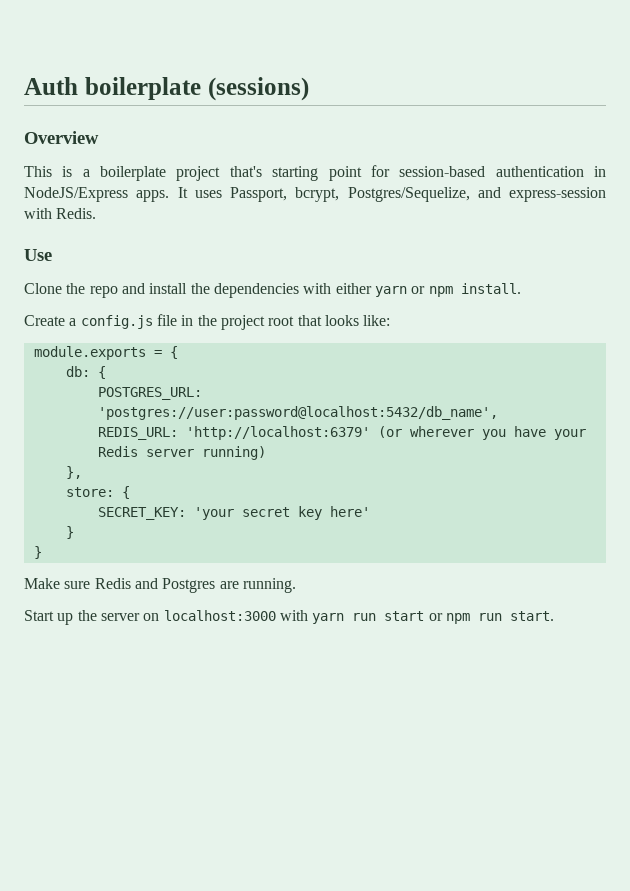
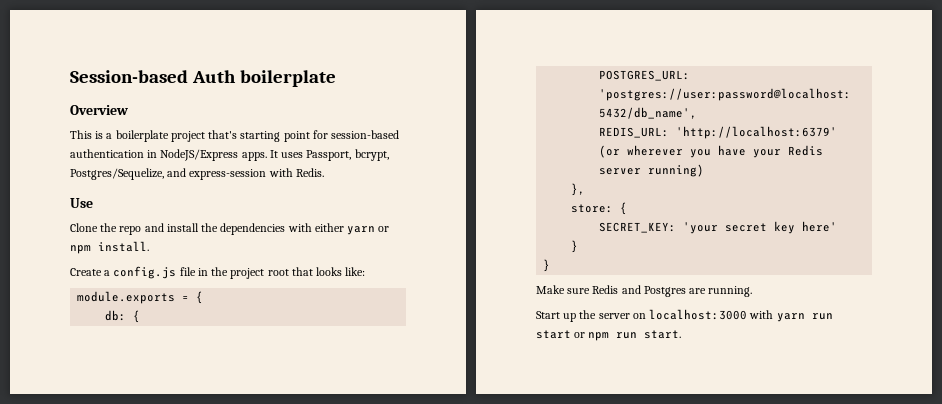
- Auth boilerplate (sessions)
+ Session-based Auth boilerplate

